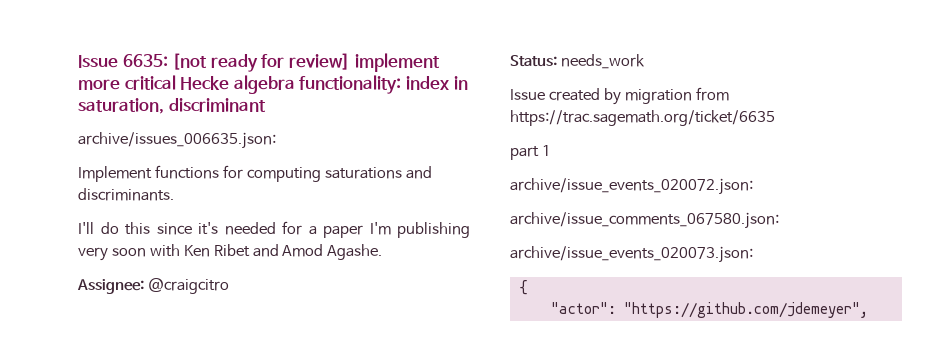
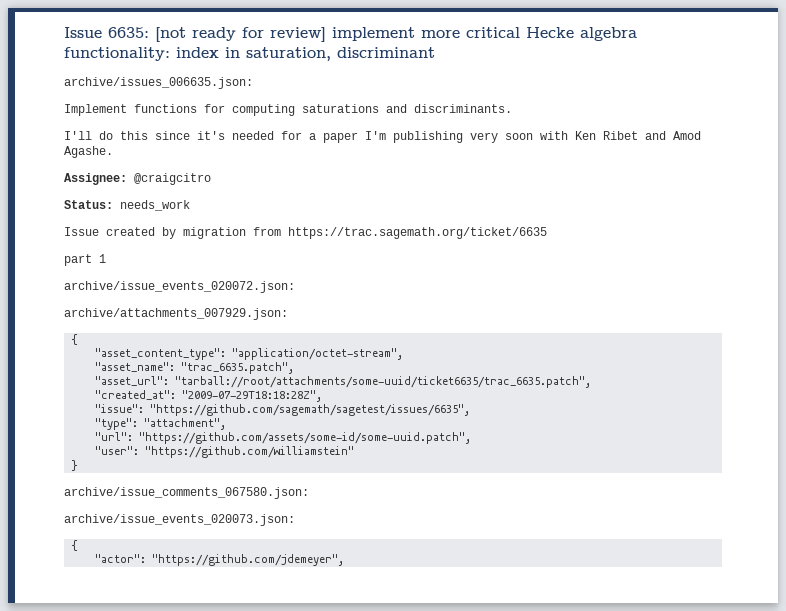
+ archive/attachments_007929.json:
+ {
+ "asset_content_type": "application/octet-stream",
+ "asset_name": "trac_6635.patch",
+ "asset_url": "tarball://root/attachments/some-uuid/ticket6635/trac_6635.patch",
+ "created_at": "2009-07-29T18:18:28Z",
+ "issue": "https://github.com/sagemath/sagetest/issues/6635",
+ "type": "attachment",
+ "url": "https://github.com/assets/some-id/some-uuid.patch",
+ "user": "https://github.com/williamstein"
+ }

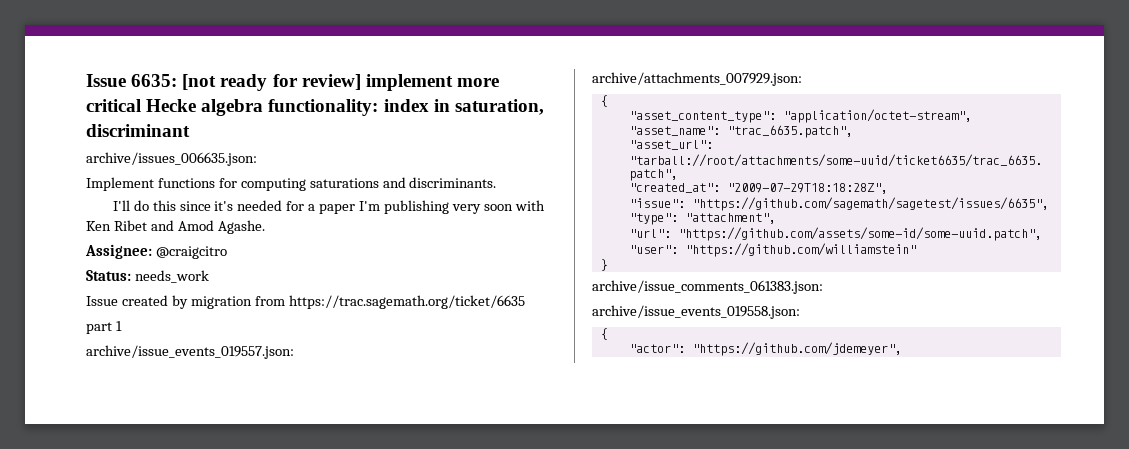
- archive/issue_events_020072.json:
+ archive/issue_events_019557.json:
- archive/issue_comments_067580.json:
- archive/issue_events_020073.json:
+ archive/issue_comments_061383.json:
+ archive/issue_events_019558.json:

